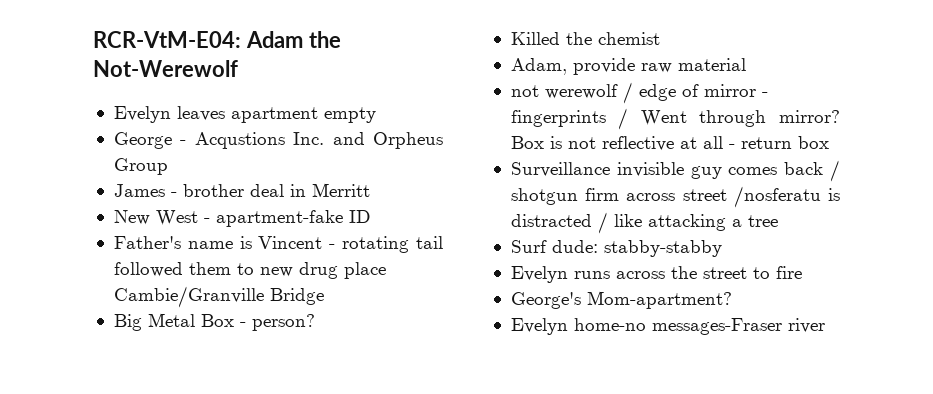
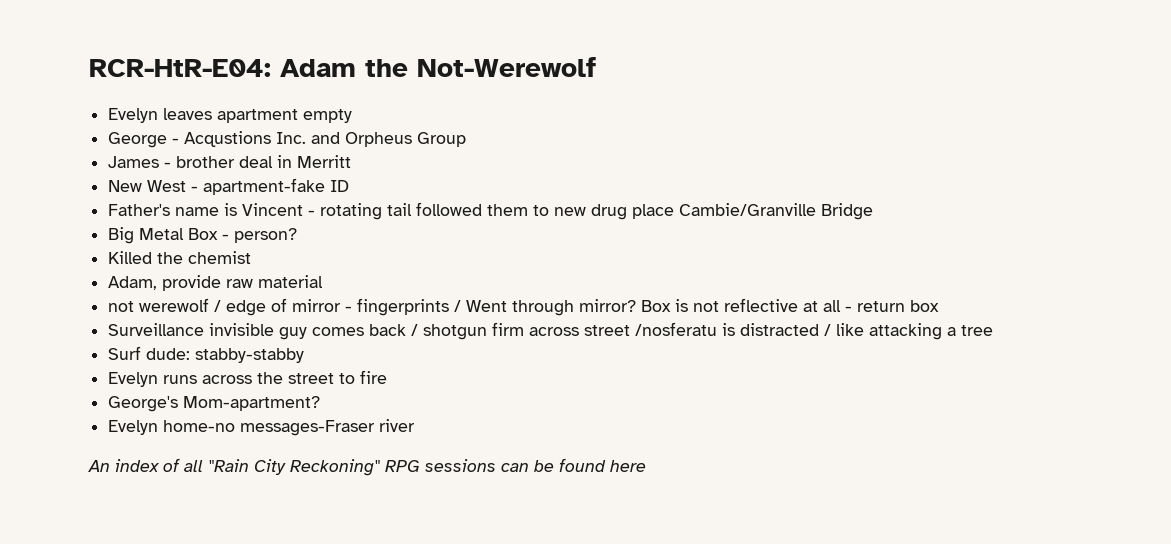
- RCR-VtM-E04: Adam the Not-Werewolf
+ RCR-HtR-E04: Adam the Not-Werewolf
+ An index of all "Rain City Reckoning" RPG sessions can be found here

